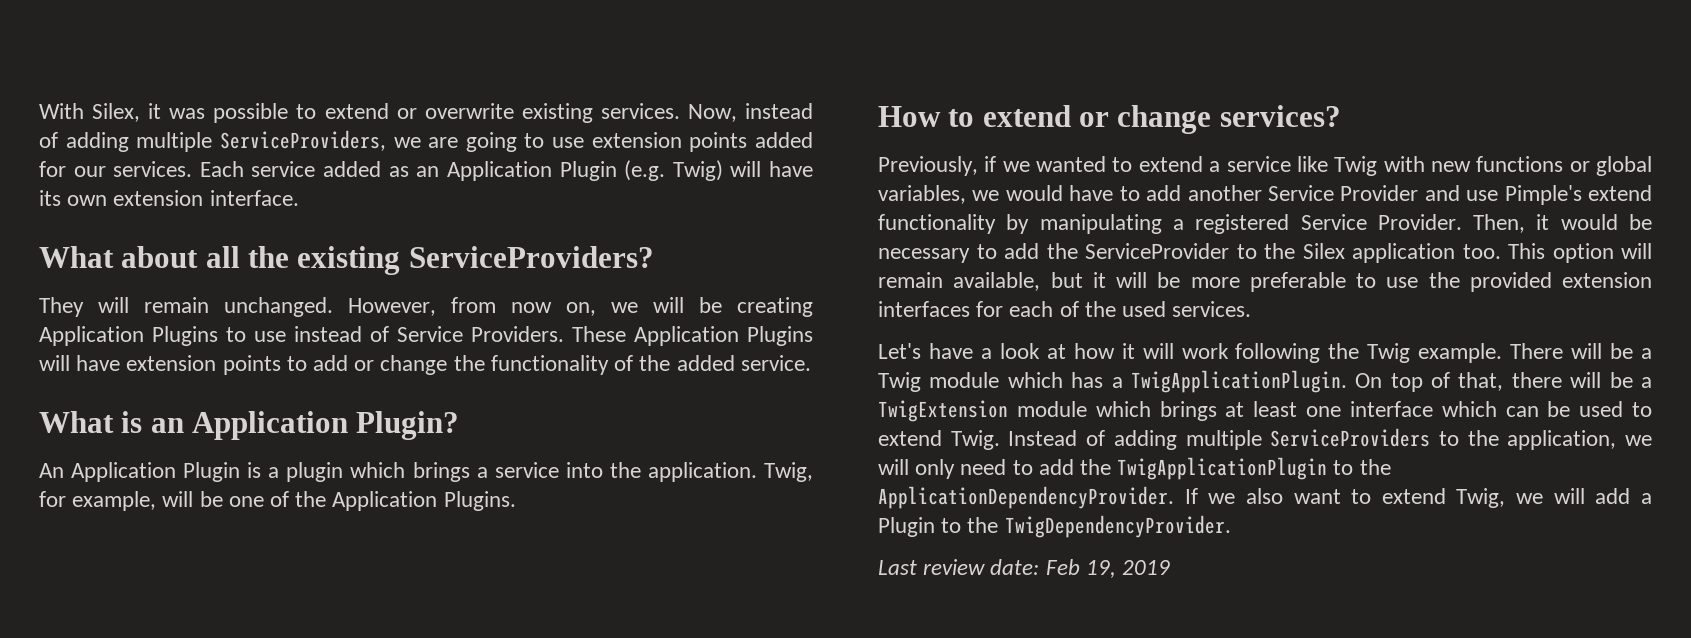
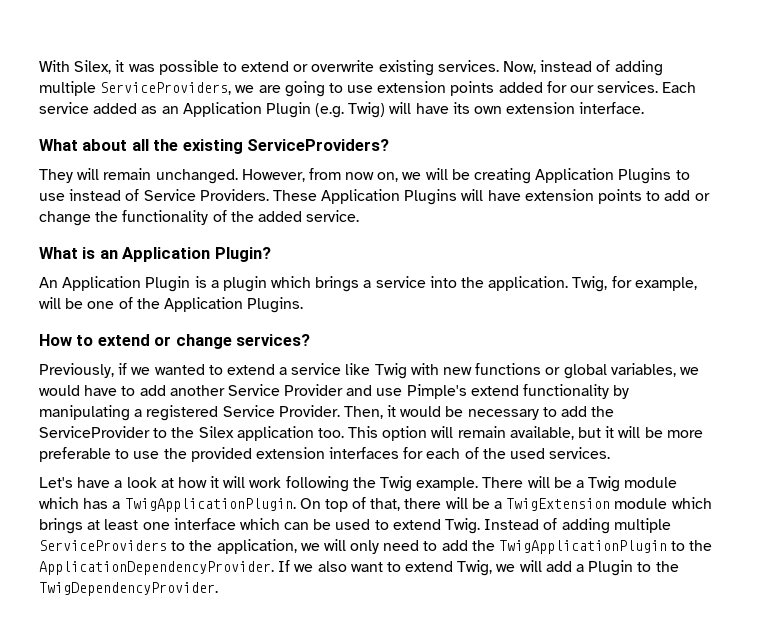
- Last review date: Feb 19, 2019

